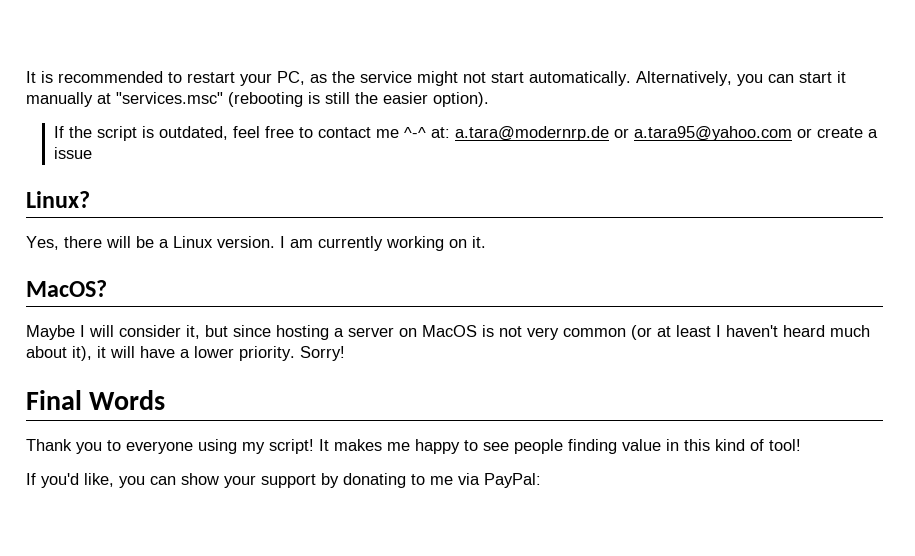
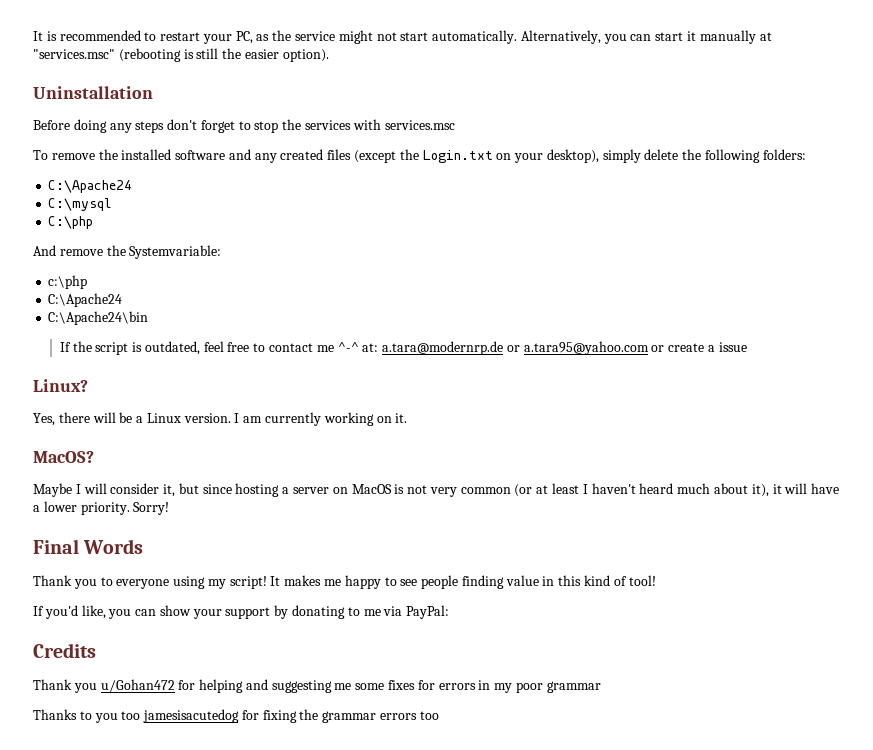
+ Uninstallation
+ Before doing any steps don't forget to stop the services with services.msc
+ To remove the installed software and any created files (except the Login.txt on your desktop), simply delete the following folders:
+ C:\Apache24
+ C:\mysql
+ C:\php
+ And remove the Systemvariable:
+ c:\php
+ C:\Apache24
+ C:\Apache24\bin
+ Credits
+ Thank you u/Gohan472 for helping and suggesting me some fixes for errors in my poor grammar
+ Thanks to you too jamesisacutedog for fixing the grammar errors too

